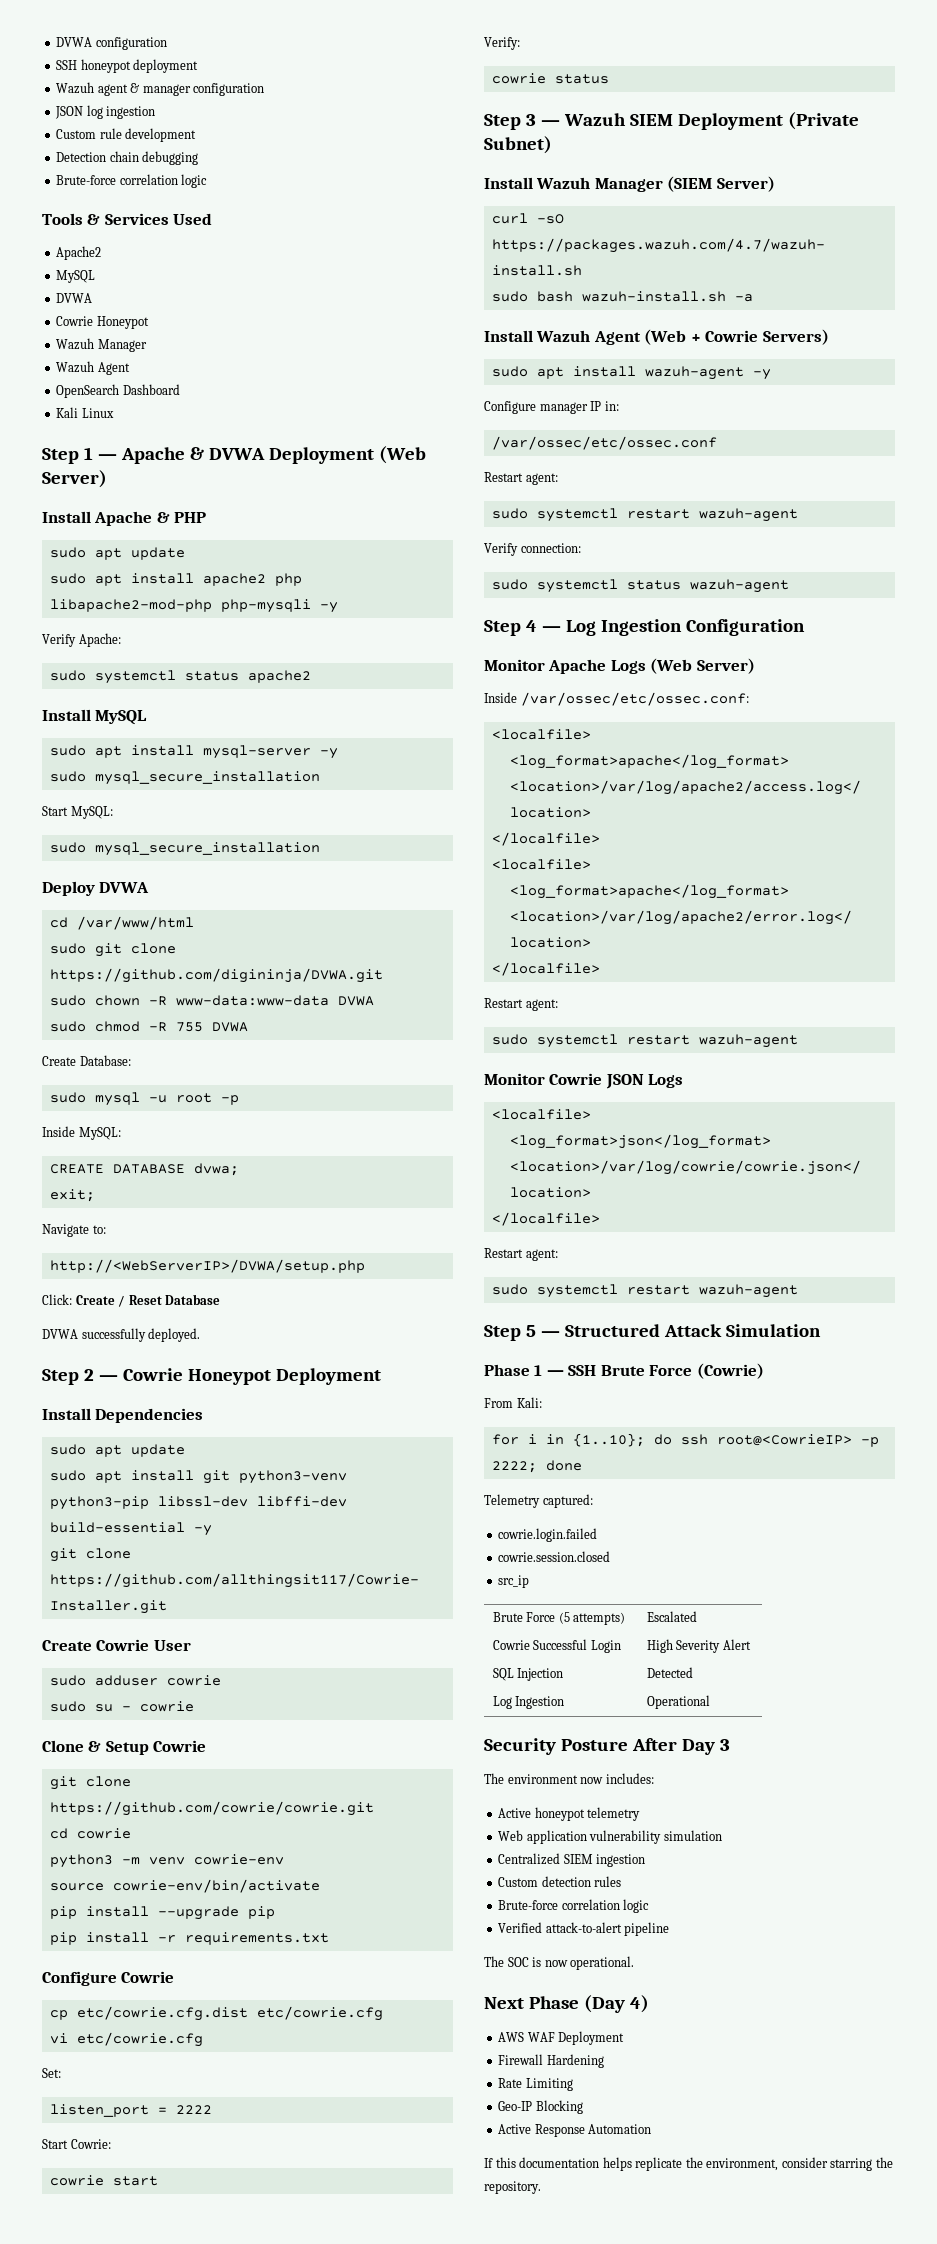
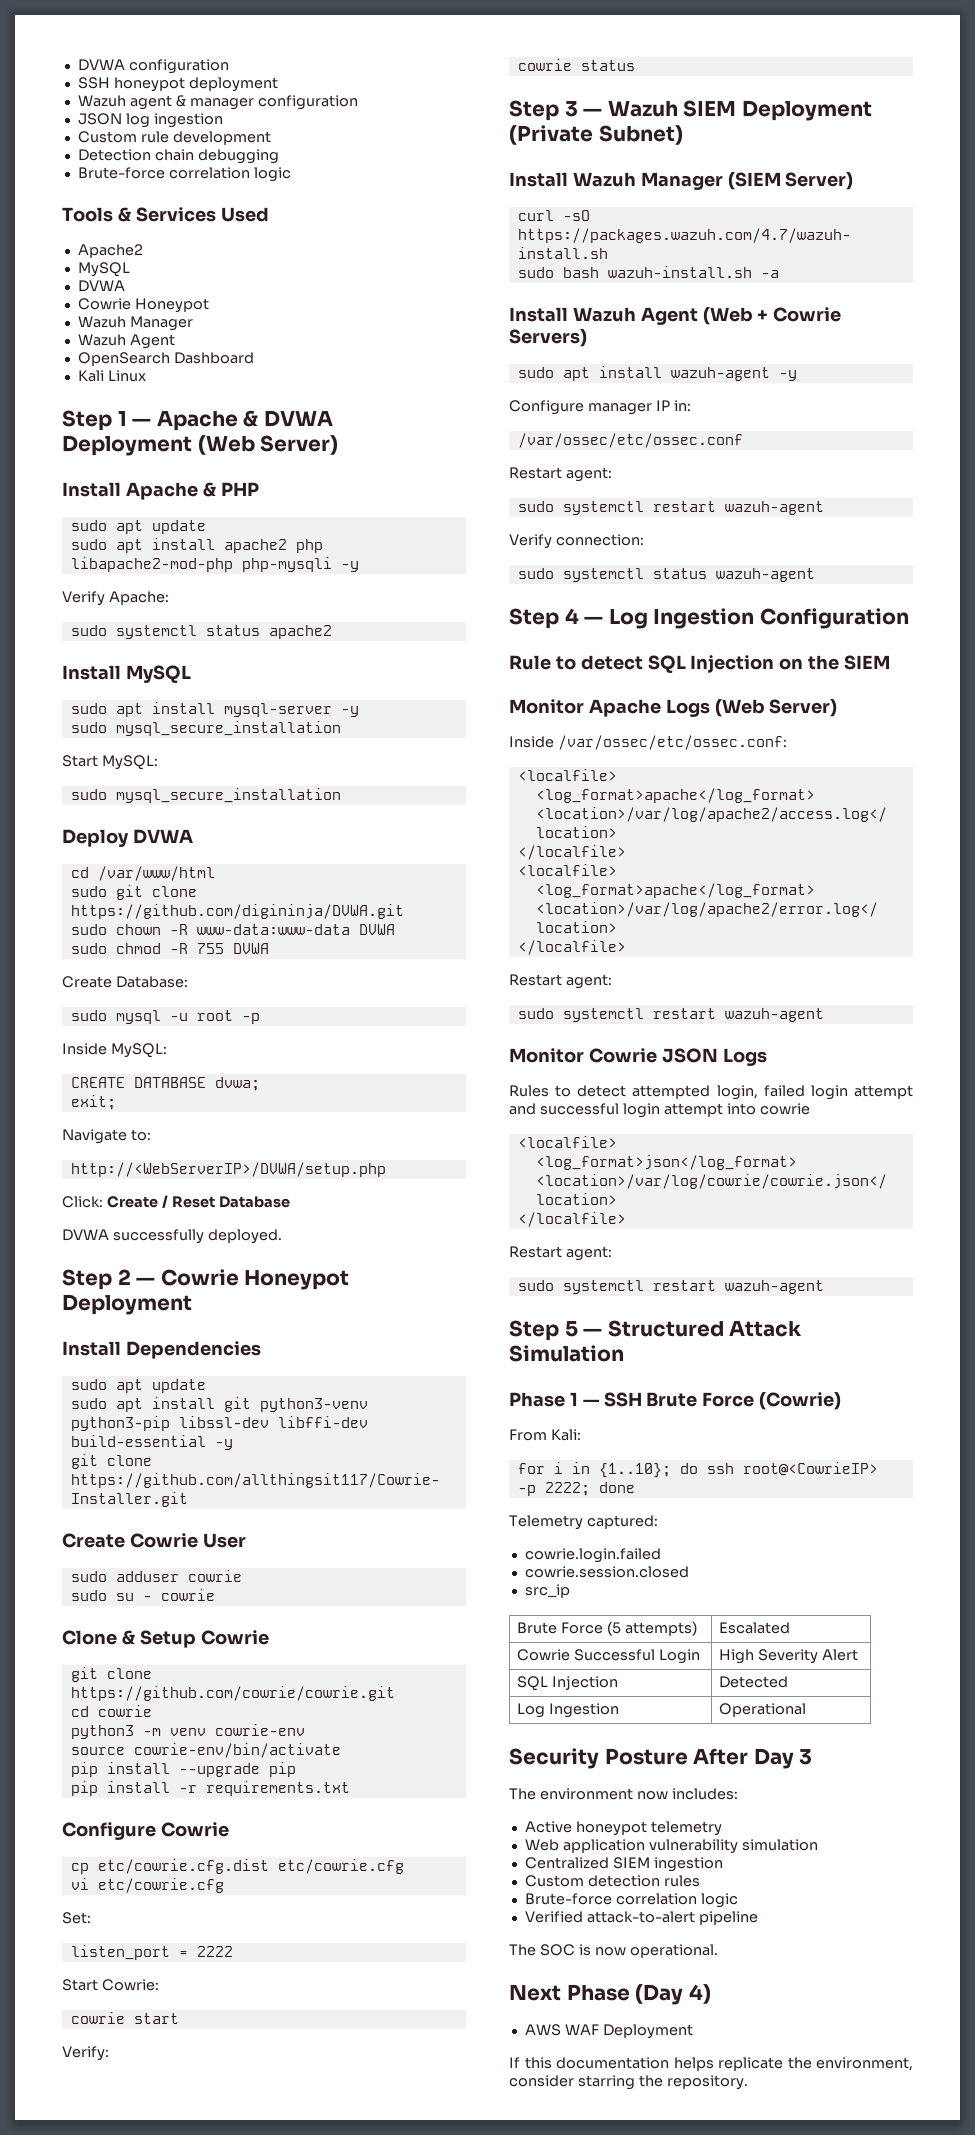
+ Rule to detect SQL Injection on the SIEM
+ Rules to detect attempted login, failed login attempt and successful login attempt into cowrie
- Firewall Hardening
- Rate Limiting
- Geo-IP Blocking
- Active Response Automation

